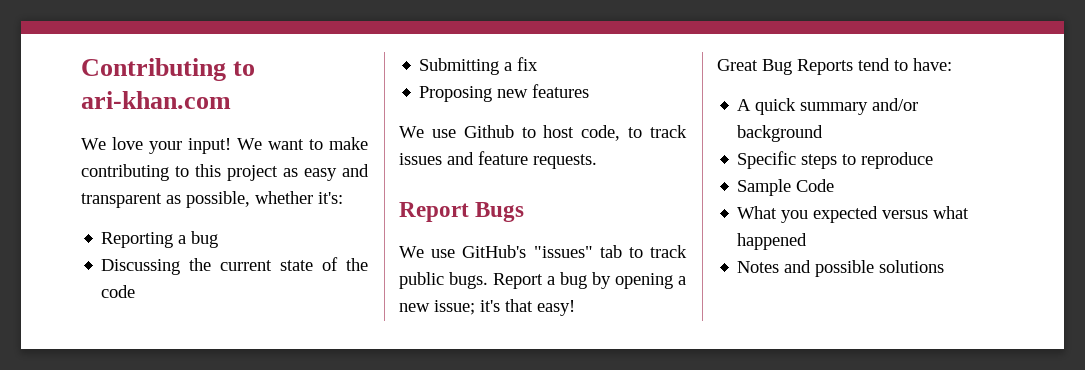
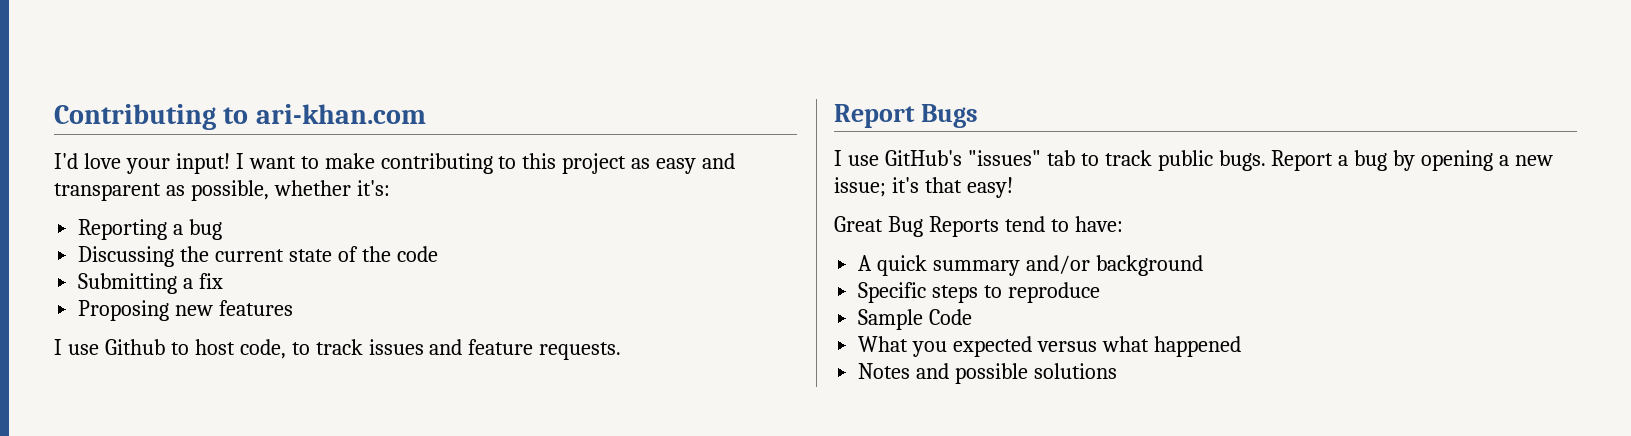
- We love your input!
+ I'd love your input!
- We want to make contributing to this project as easy and transparent as possible, whether it's:
+ I want to make contributing to this project as easy and transparent as possible, whether it's:
- We use Github to host code, to track issues and feature requests.
+ I use Github to host code, to track issues and feature requests.
- We use GitHub's "issues" tab to track public bugs.
+ I use GitHub's "issues" tab to track public bugs.

